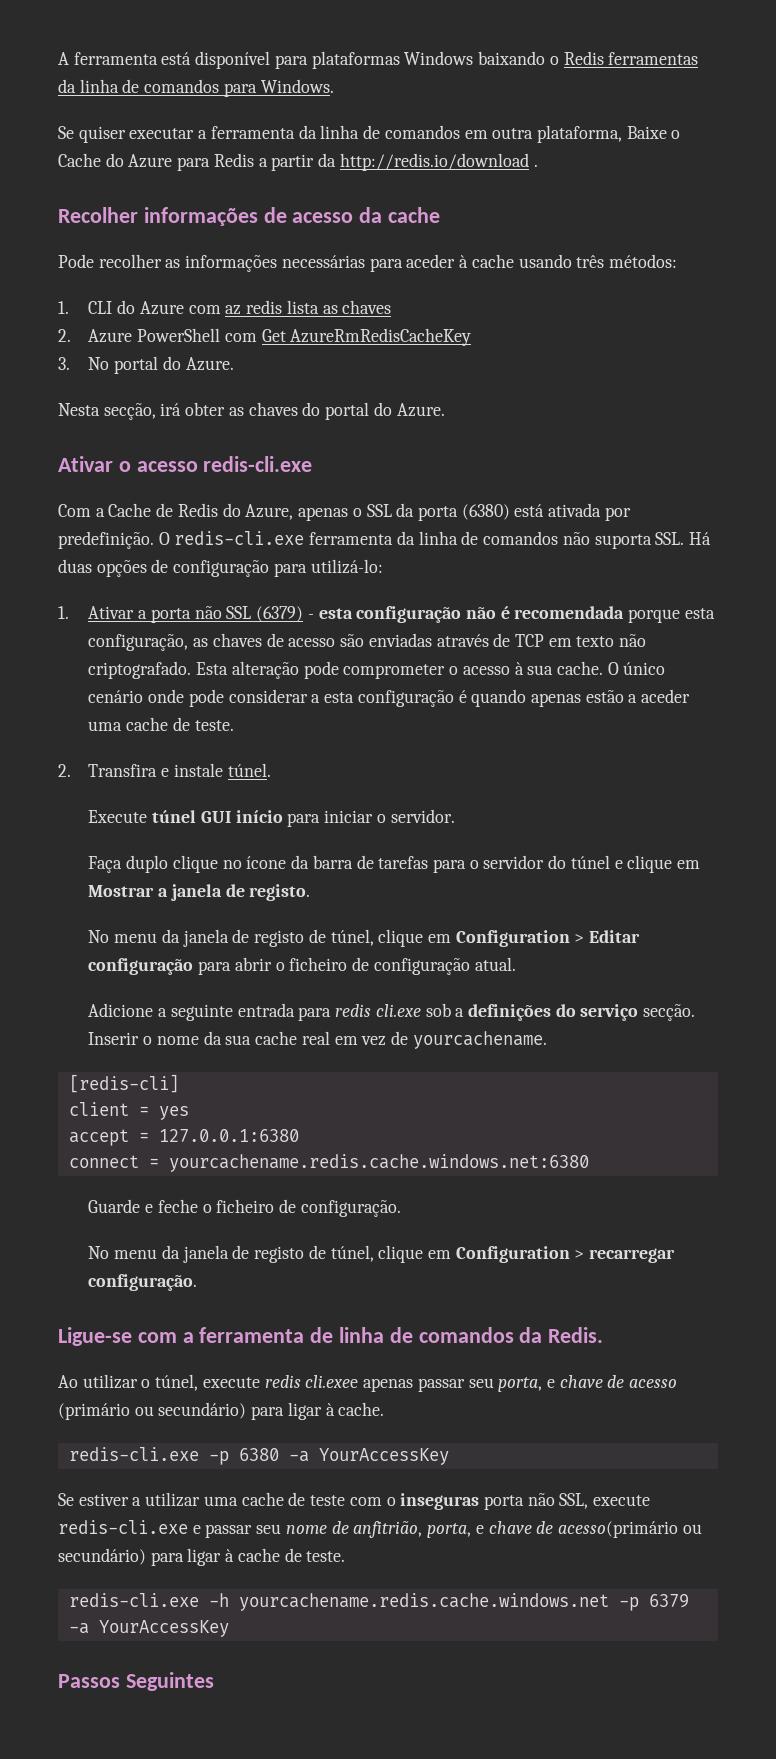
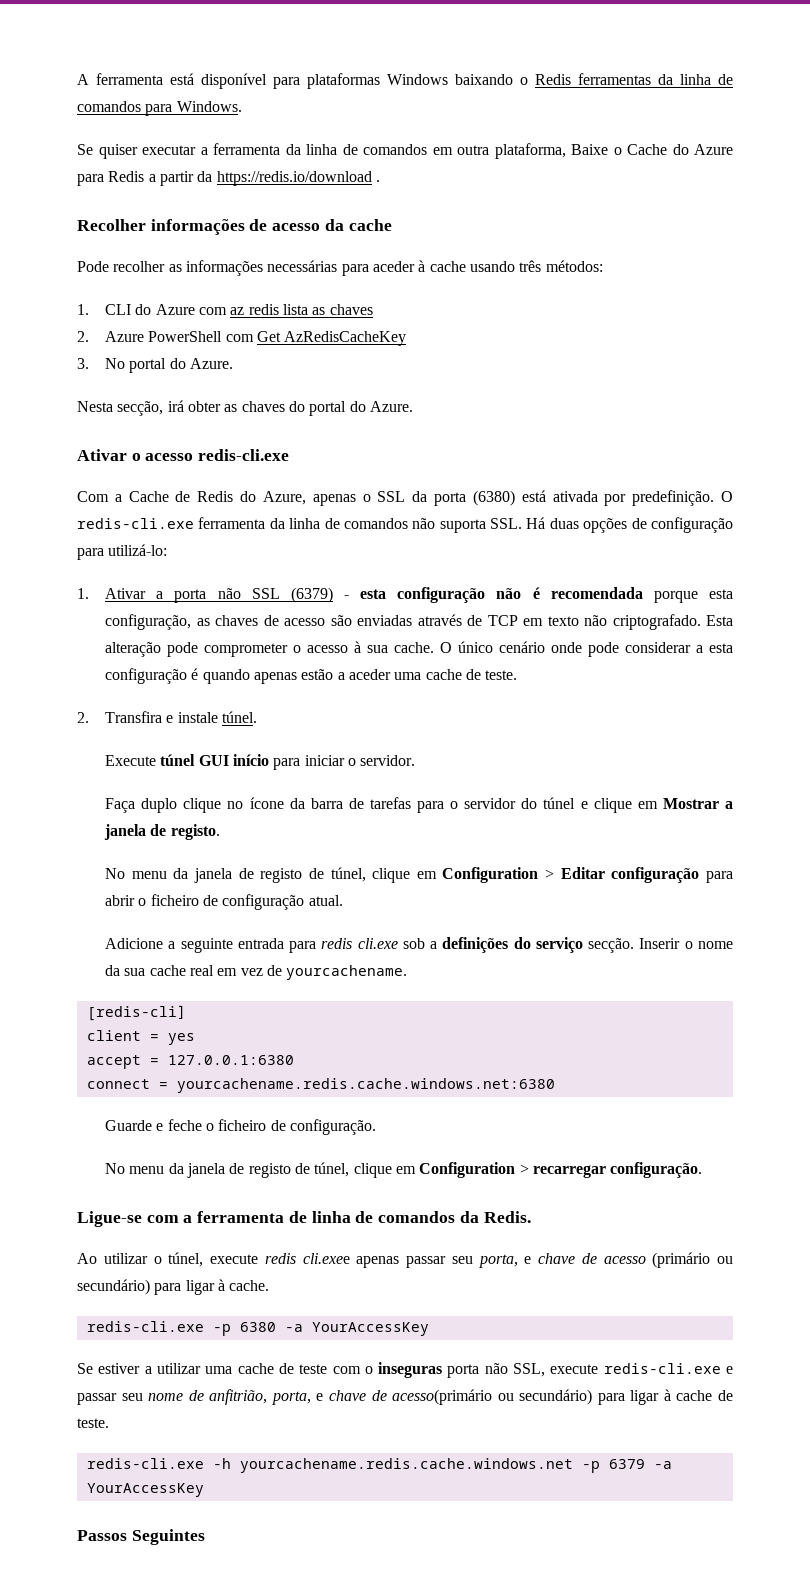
- Se quiser executar a ferramenta da linha de comandos em outra plataforma, Baixe o Cache do Azure para Redis a partir da http://redis.io/download .
+ Se quiser executar a ferramenta da linha de comandos em outra plataforma, Baixe o Cache do Azure para Redis a partir da https://redis.io/download .
- 2. Azure PowerShell com Get AzureRmRedisCacheKey
+ 2. Azure PowerShell com Get AzRedisCacheKey

